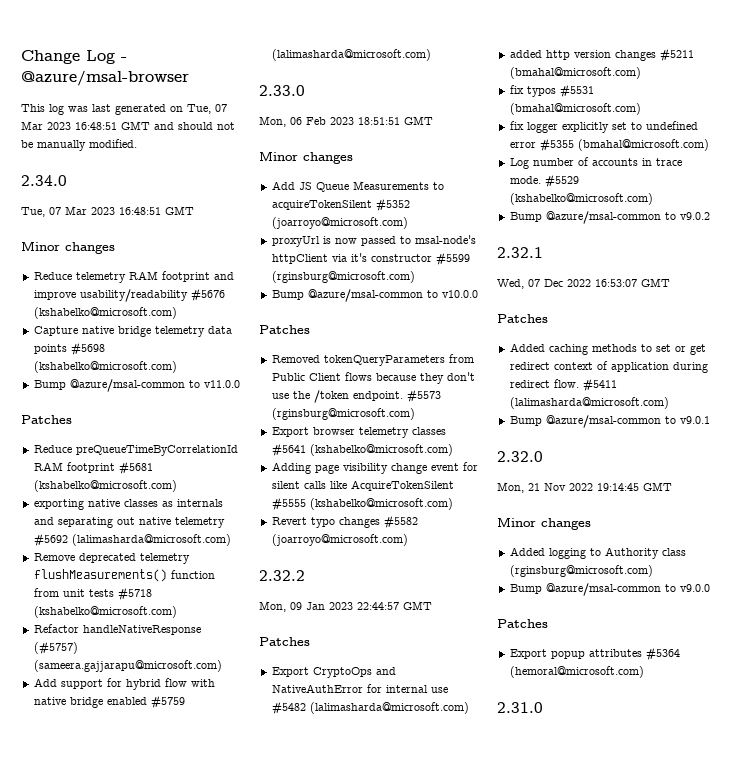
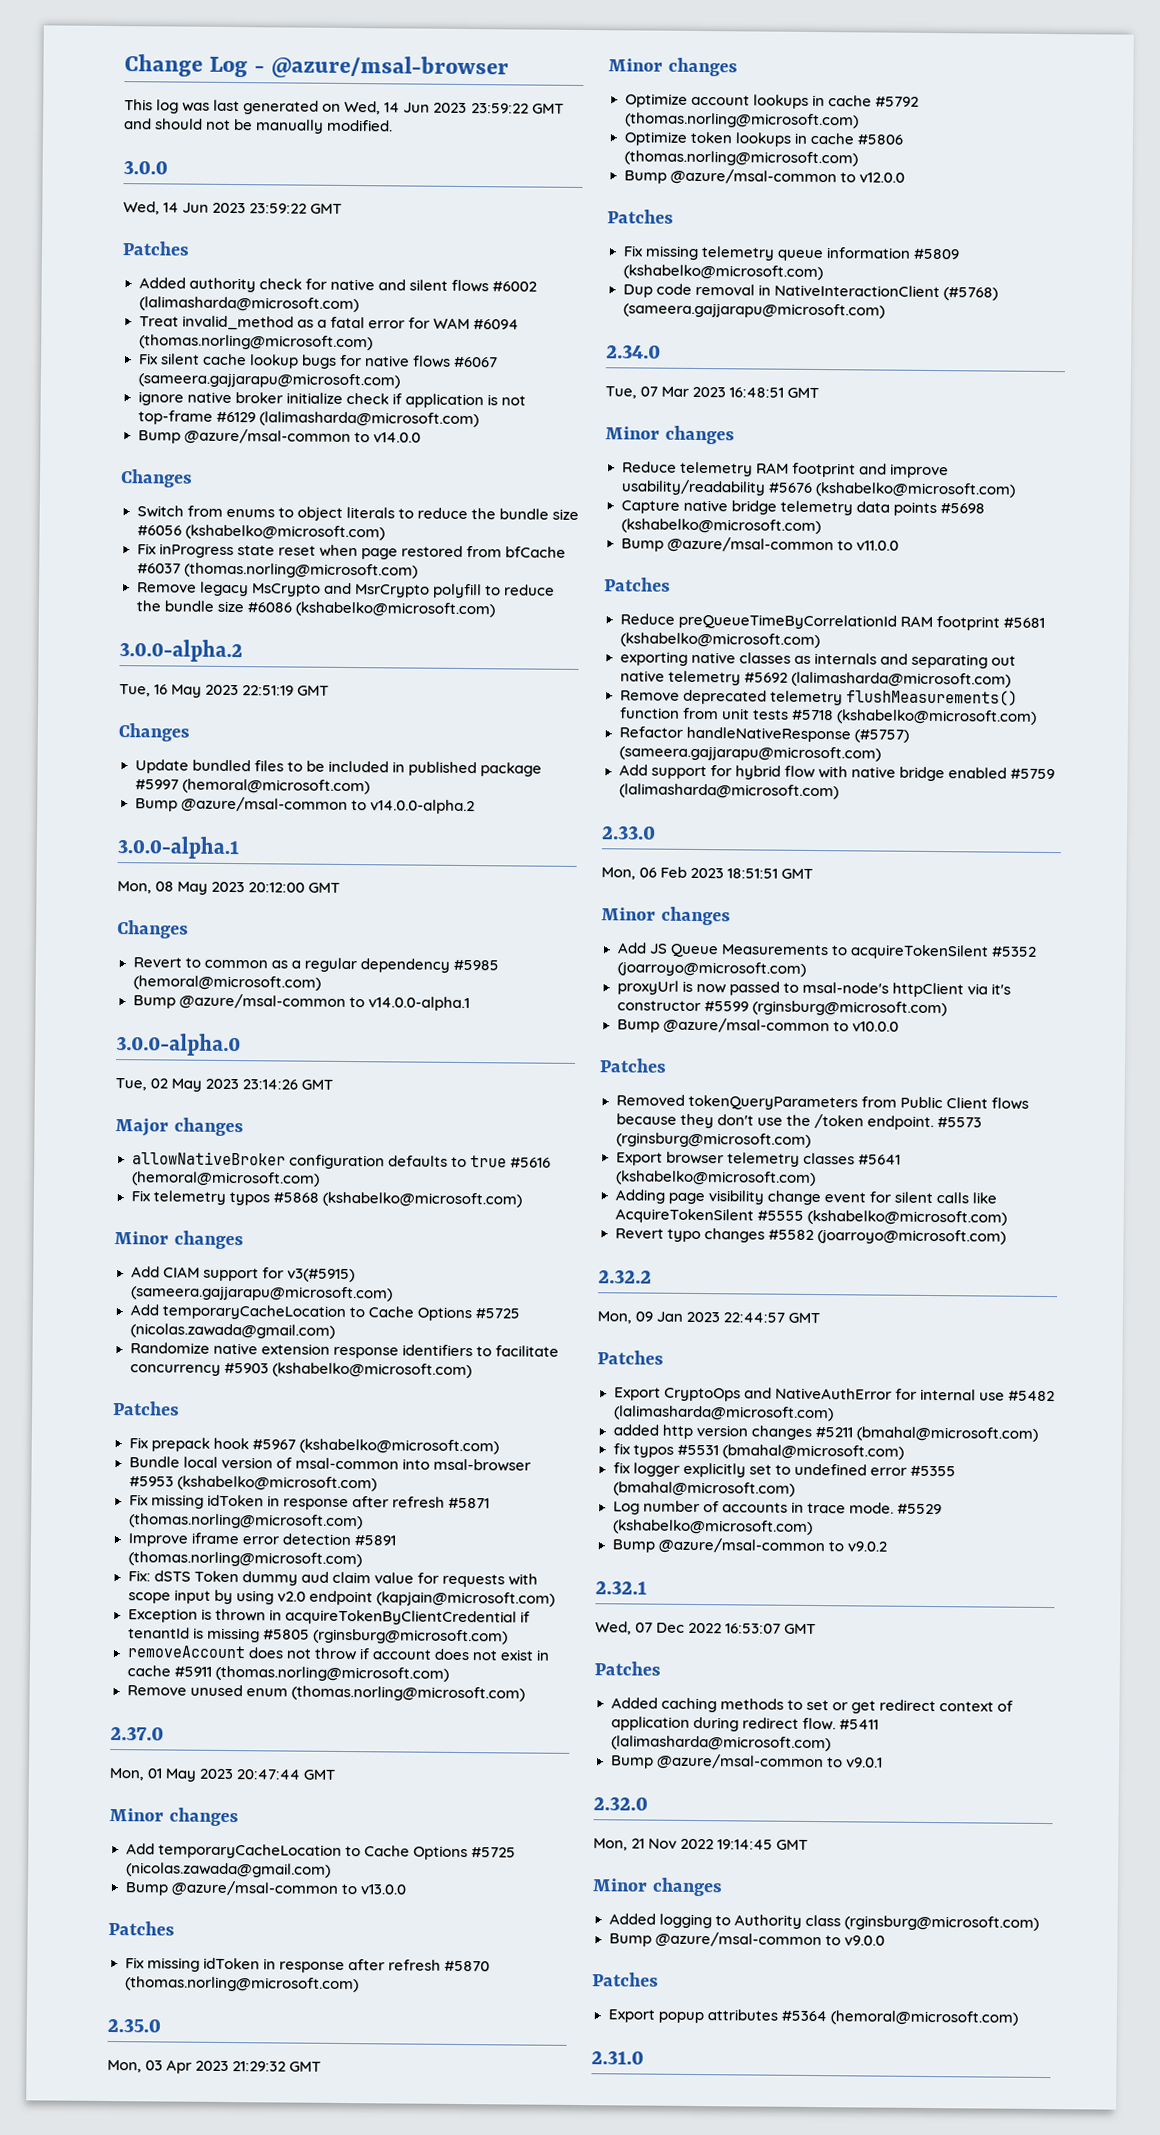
- This log was last generated on Tue, 07 Mar 2023 16:48:51 GMT and should not be manually modified.
+ This log was last generated on Wed, 14 Jun 2023 23:59:22 GMT and should not be manually modified.
+ 3.0.0
+ Wed, 14 Jun 2023 23:59:22 GMT
+ Patches
+ Added authority check for native and silent flows #6002 (lalimasharda@microsoft.com)
+ Treat invalid_method as a fatal error for WAM #6094 (thomas.norling@microsoft.com)
+ Fix silent cache lookup bugs for native flows #6067 (sameera.gajjarapu@microsoft.com)
+ ignore native broker initialize check if application is not top-frame #6129 (lalimasharda@microsoft.com)
+ Bump @azure/msal-common to v14.0.0
+ Changes
+ Switch from enums to object literals to reduce the bundle size #6056 (kshabelko@microsoft.com)
+ Fix inProgress state reset when page restored from bfCache #6037 (thomas.norling@microsoft.com)
+ Remove legacy MsCrypto and MsrCrypto polyfill to reduce the bundle size #6086 (kshabelko@microsoft.com)
+ 3.0.0-alpha.2
+ Tue, 16 May 2023 22:51:19 GMT
+ Changes
+ Update bundled files to be included in published package #5997 (hemoral@microsoft.com)
+ Bump @azure/msal-common to v14.0.0-alpha.2
+ 3.0.0-alpha.1
+ Mon, 08 May 2023 20:12:00 GMT
+ Changes
+ Revert to common as a regular dependency #5985 (hemoral@microsoft.com)
+ Bump @azure/msal-common to v14.0.0-alpha.1
+ 3.0.0-alpha.0
+ Tue, 02 May 2023 23:14:26 GMT
+ Major changes
+ allowNativeBroker configuration defaults to true #5616 (hemoral@microsoft.com)
+ Fix telemetry typos #5868 (kshabelko@microsoft.com)
+ Minor changes
+ Add CIAM support for v3(#5915) (sameera.gajjarapu@microsoft.com)
+ Add temporaryCacheLocation to Cache Options #5725 (nicolas.zawada@gmail.com)
+ Randomize native extension response identifiers to facilitate concurrency #5903 (kshabelko@microsoft.com)
+ Patches
+ Fix prepack hook #5967 (kshabelko@microsoft.com)
+ Bundle local version of msal-common into msal-browser #5953 (kshabelko@microsoft.com)
+ Fix missing idToken in response after refresh #5871 (thomas.norling@microsoft.com)
+ Improve iframe error detection #5891 (thomas.norling@microsoft.com)
+ Fix: dSTS Token dummy aud claim value for requests with scope input by using v2.0 endpoint (kapjain@microsoft.com)
+ Exception is thrown in acquireTokenByClientCredential if tenantId is missing #5805 (rginsburg@microsoft.com)
+ removeAccount does not throw if account does not exist in cache #5911 (thomas.norling@microsoft.com)
+ Remove unused enum (thomas.norling@microsoft.com)
+ 2.37.0
+ Mon, 01 May 2023 20:47:44 GMT
+ Minor changes
+ Add temporaryCacheLocation to Cache Options #5725 (nicolas.zawada@gmail.com)
+ Bump @azure/msal-common to v13.0.0
+ Patches
+ Fix missing idToken in response after refresh #5870 (thomas.norling@microsoft.com)
+ 2.35.0
+ Mon, 03 Apr 2023 21:29:32 GMT
+ Minor changes
+ Optimize account lookups in cache #5792 (thomas.norling@microsoft.com)
+ Optimize token lookups in cache #5806 (thomas.norling@microsoft.com)
+ Bump @azure/msal-common to v12.0.0
+ Patches
+ Fix missing telemetry queue information #5809 (kshabelko@microsoft.com)
+ Dup code removal in NativeInteractionClient (#5768) (sameera.gajjarapu@microsoft.com)

